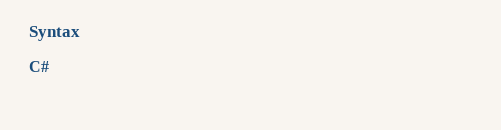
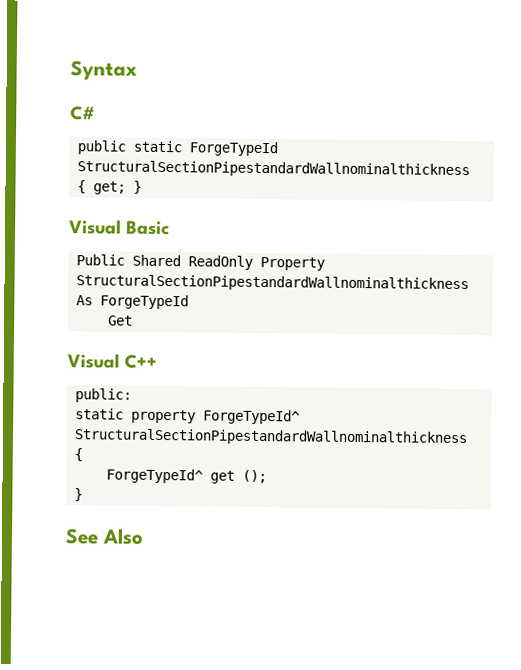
+ public static ForgeTypeId StructuralSectionPipestandardWallnominalthickness { get; }
+ Visual Basic
+ Public Shared ReadOnly Property StructuralSectionPipestandardWallnominalthickness As ForgeTypeId
+ Get
+ Visual C++
+ public:
+ static property ForgeTypeId^ StructuralSectionPipestandardWallnominalthickness {
+ ForgeTypeId^ get ();
+ }
+ See Also

